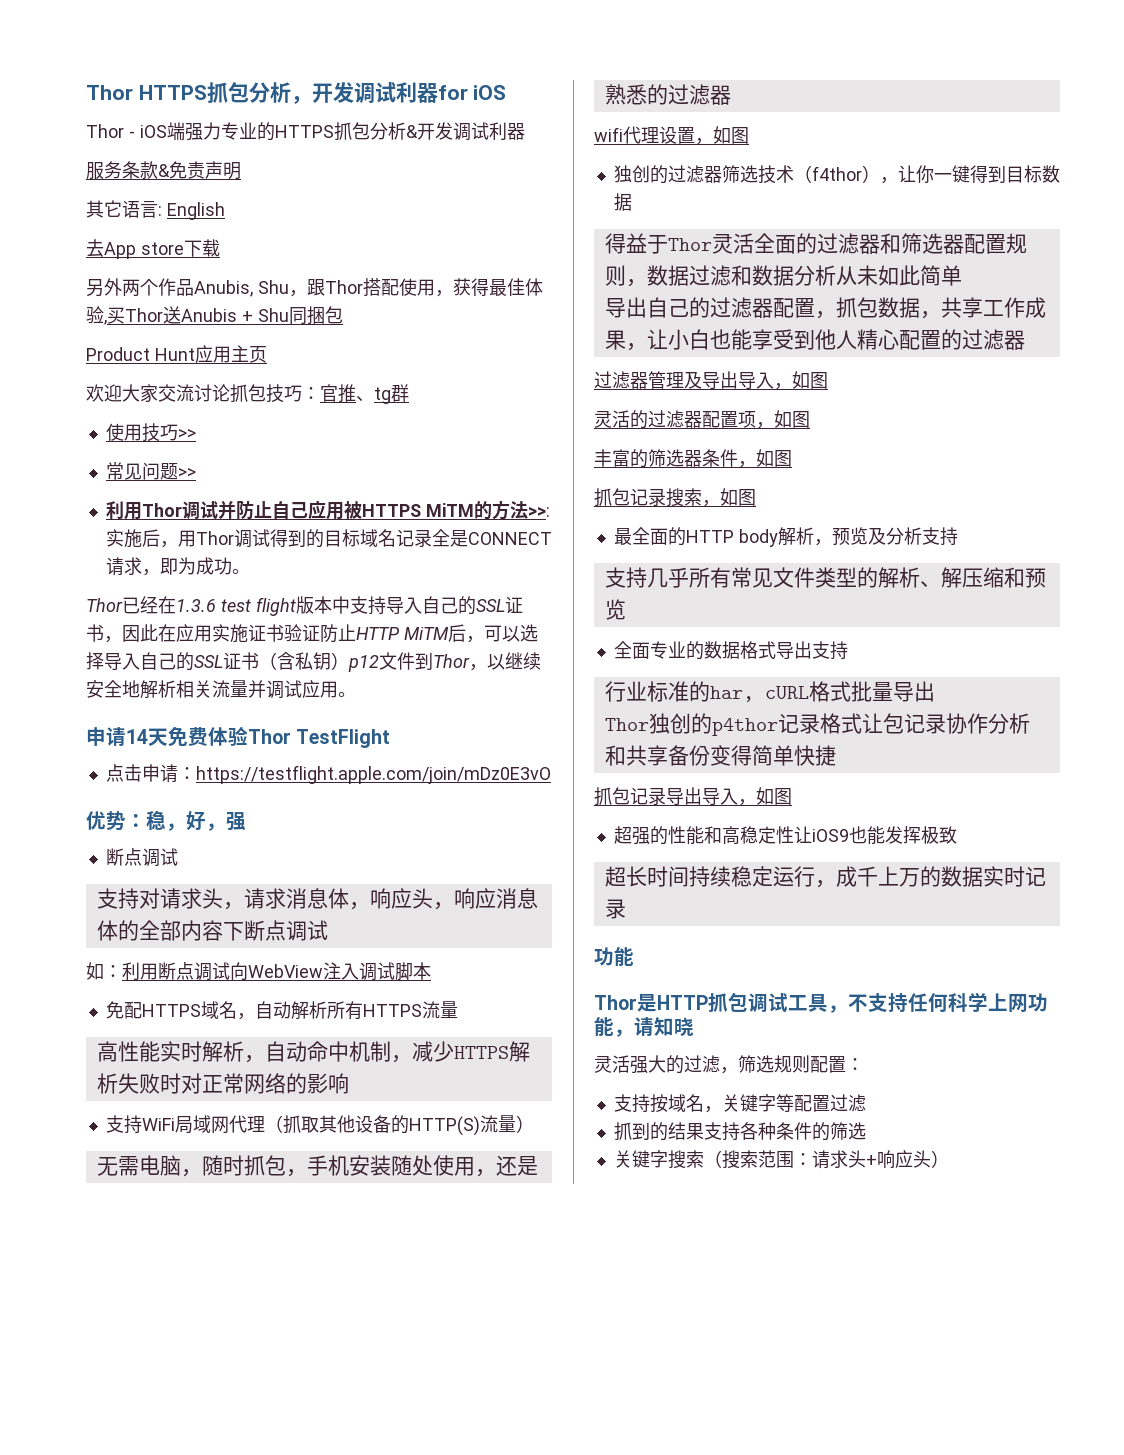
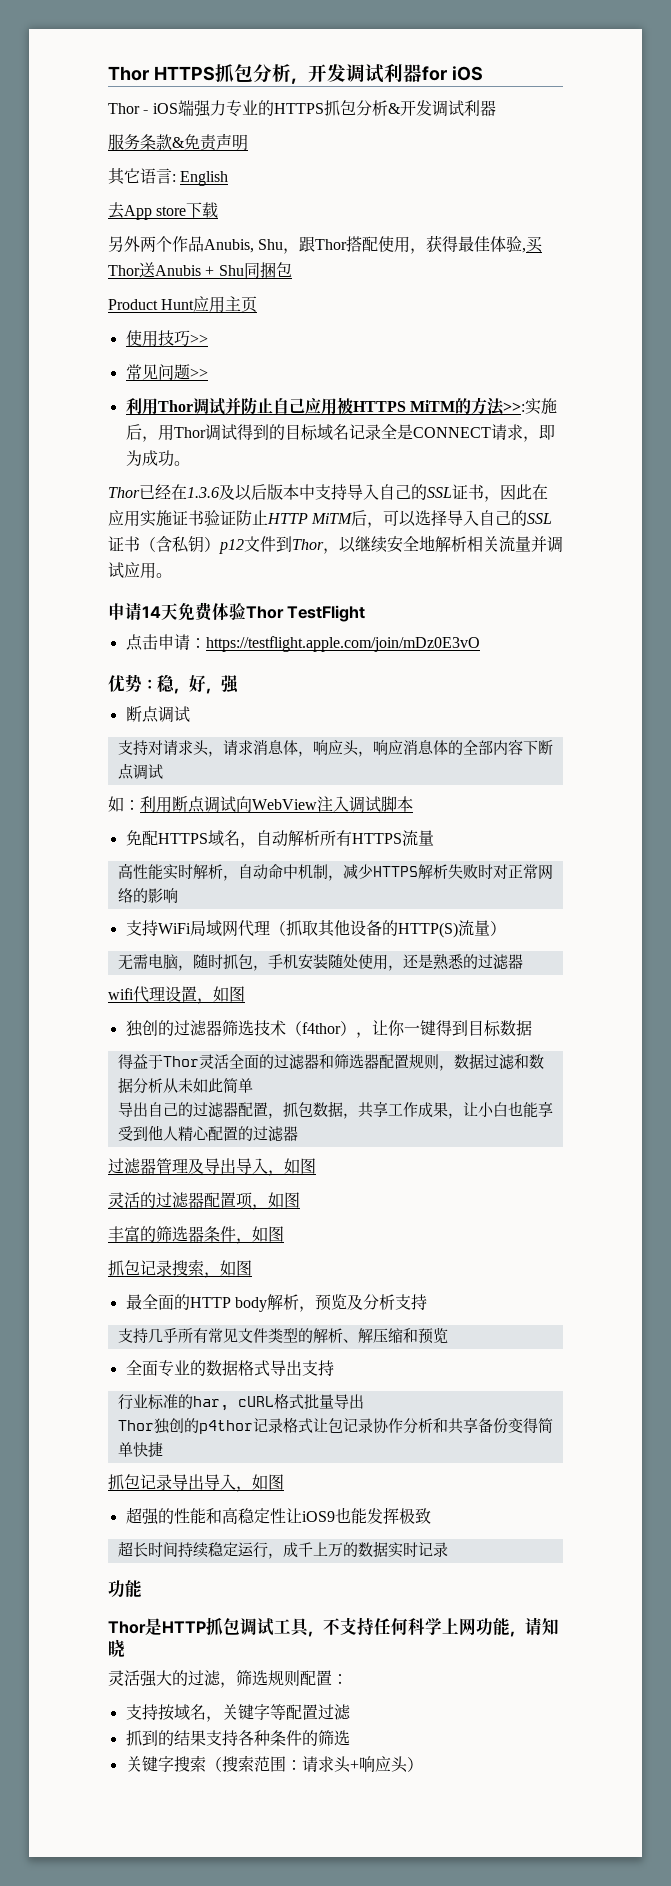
- 欢迎大家交流讨论抓包技巧：官推、tg群
- Thor已经在1.3.6 test flight版本中支持导入自己的SSL证书，因此在应用实施证书验证防止HTTP MiTM后，可以选择导入自己的SSL证书（含私钥）p12文件到Thor，以继续安全地解析相关流量并调试应用。
+ Thor已经在1.3.6及以后版本中支持导入自己的SSL证书，因此在应用实施证书验证防止HTTP MiTM后，可以选择导入自己的SSL证书（含私钥）p12文件到Thor，以继续安全地解析相关流量并调试应用。

